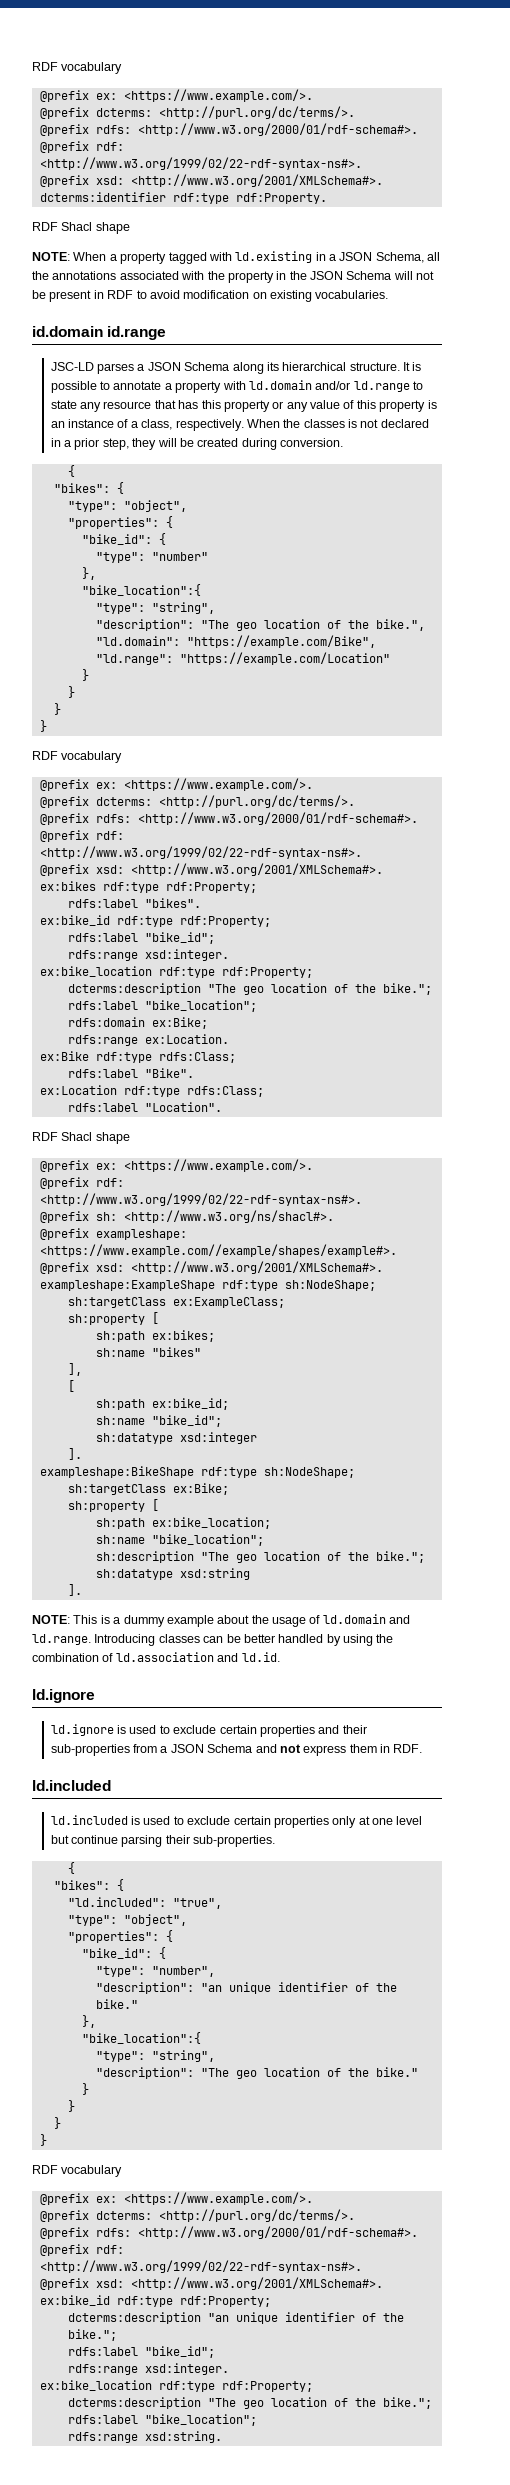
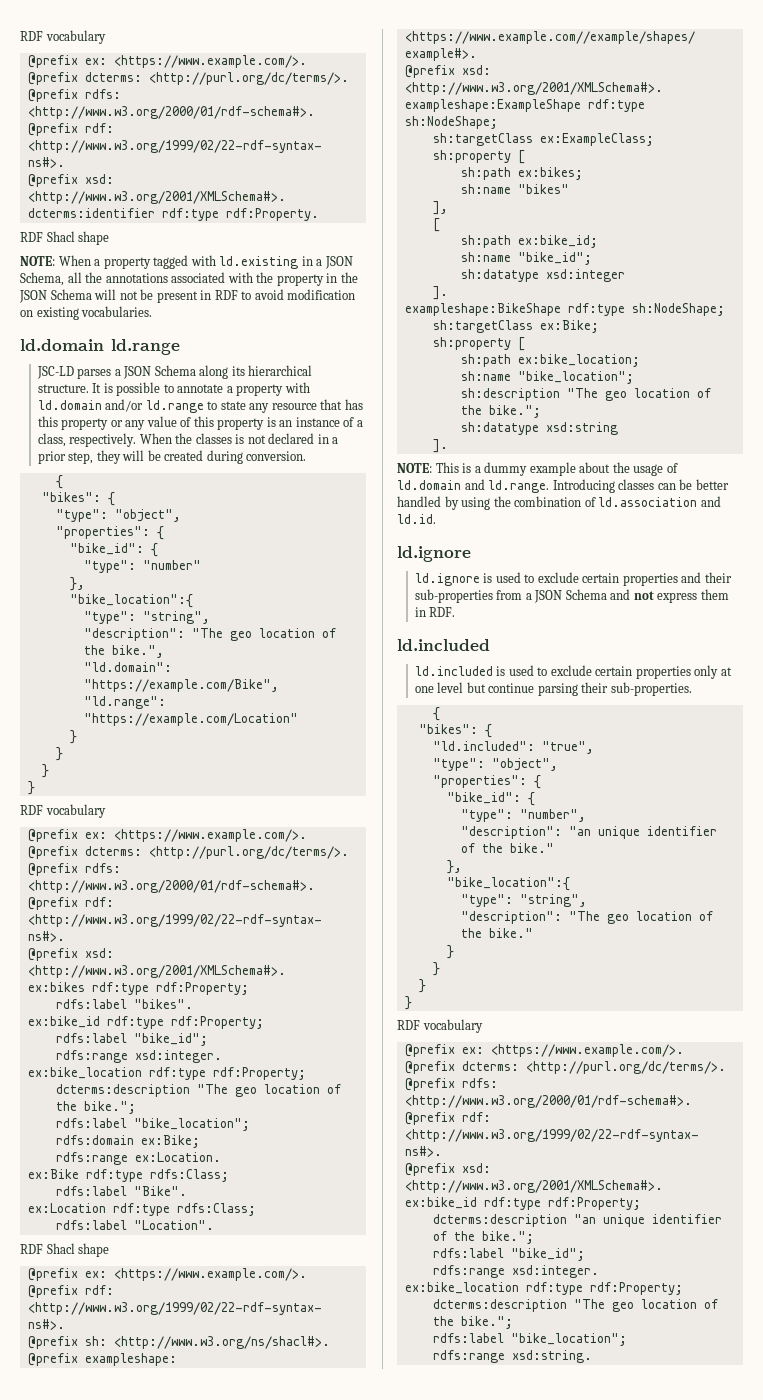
- id.domain id.range
+ ld.domain ld.range

